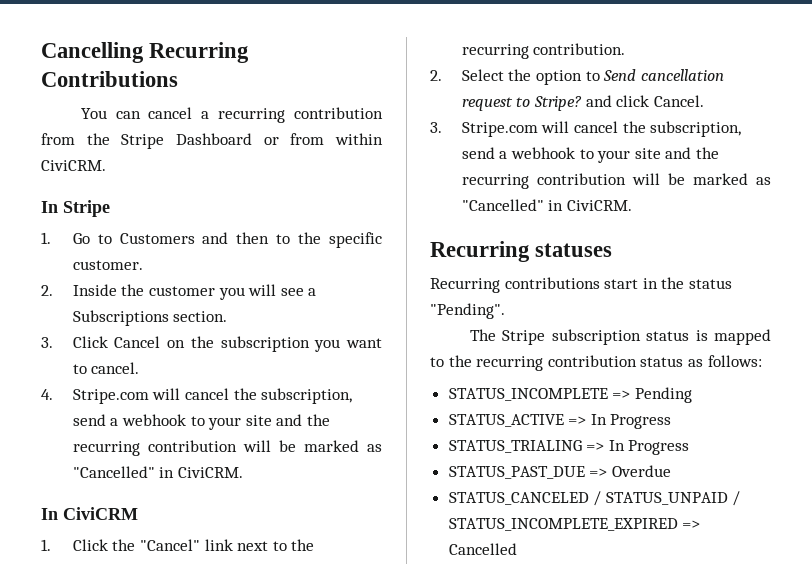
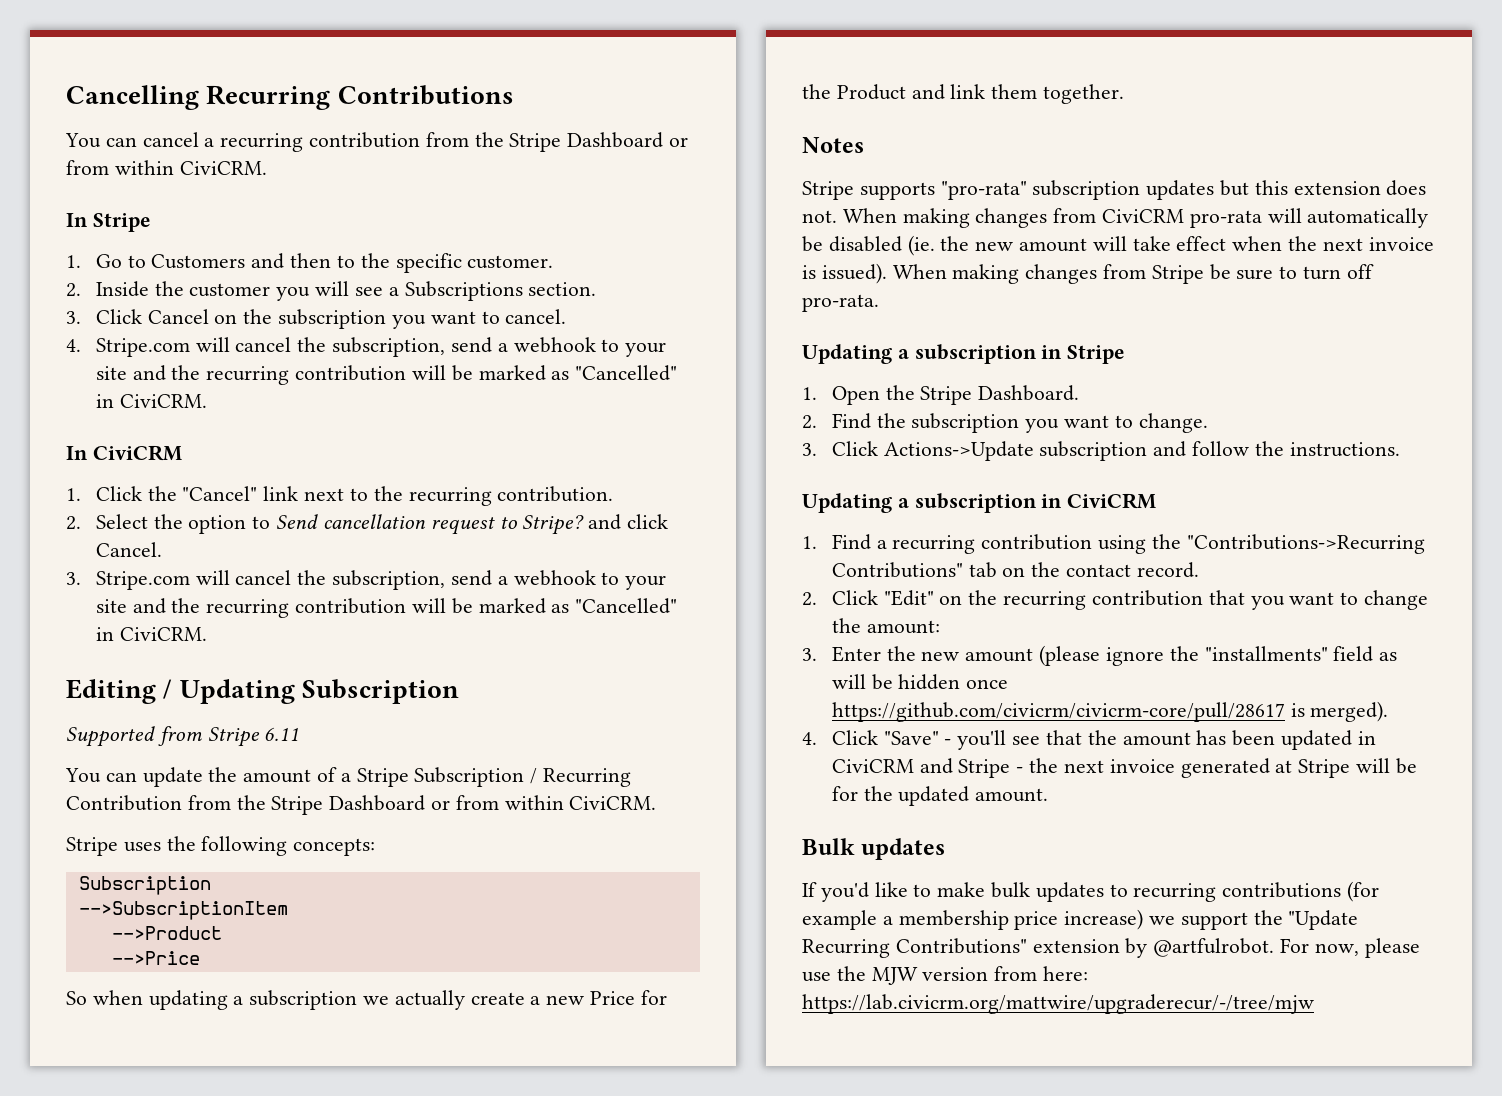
- Recurring statuses
- Recurring contributions start in the status "Pending".
- The Stripe subscription status is mapped to the recurring contribution status as follows:
- STATUS_INCOMPLETE => Pending
- STATUS_ACTIVE => In Progress
- STATUS_TRIALING => In Progress
- STATUS_PAST_DUE => Overdue
- STATUS_CANCELED / STATUS_UNPAID / STATUS_INCOMPLETE_EXPIRED => Cancelled
+ Editing / Updating Subscription
+ Supported from Stripe 6.11
+ You can update the amount of a Stripe Subscription / Recurring Contribution from the Stripe Dashboard or from within CiviCRM.
+ Stripe uses the following concepts:
+ Subscription
+ -->SubscriptionItem
+ -->Product
+ -->Price
+ So when updating a subscription we actually create a new Price for the Product and link them together.
+ Notes
+ Stripe supports "pro-rata" subscription updates but this extension does not. When making changes from CiviCRM pro-rata will automatically be disabled (ie. the new amount will take effect when the next invoice is issued). When making changes from Stripe be sure to turn off pro-rata.
+ Updating a subscription in Stripe
+ 1. Open the Stripe Dashboard.
+ 2. Find the subscription you want to change.
+ 3. Click Actions->Update subscription and follow the instructions.
+ Updating a subscription in CiviCRM
+ 1. Find a recurring contribution using the "Contributions->Recurring Contributions" tab on the contact record.
+ 2. Click "Edit" on the recurring contribution that you want to change the amount:
+ 3. Enter the new amount (please ignore the "installments" field as will be hidden once https://github.com/civicrm/civicrm-core/pull/28617 is merged).
+ 4. Click "Save" - you'll see that the amount has been updated in CiviCRM and Stripe - the next invoice generated at Stripe will be for the updated amount.
+ Bulk updates
+ If you'd like to make bulk updates to recurring contributions (for example a membership price increase) we support the "Update Recurring Contributions" extension by @artfulrobot. For now, please use the MJW version from here: https://lab.civicrm.org/mattwire/upgraderecur/-/tree/mjw

